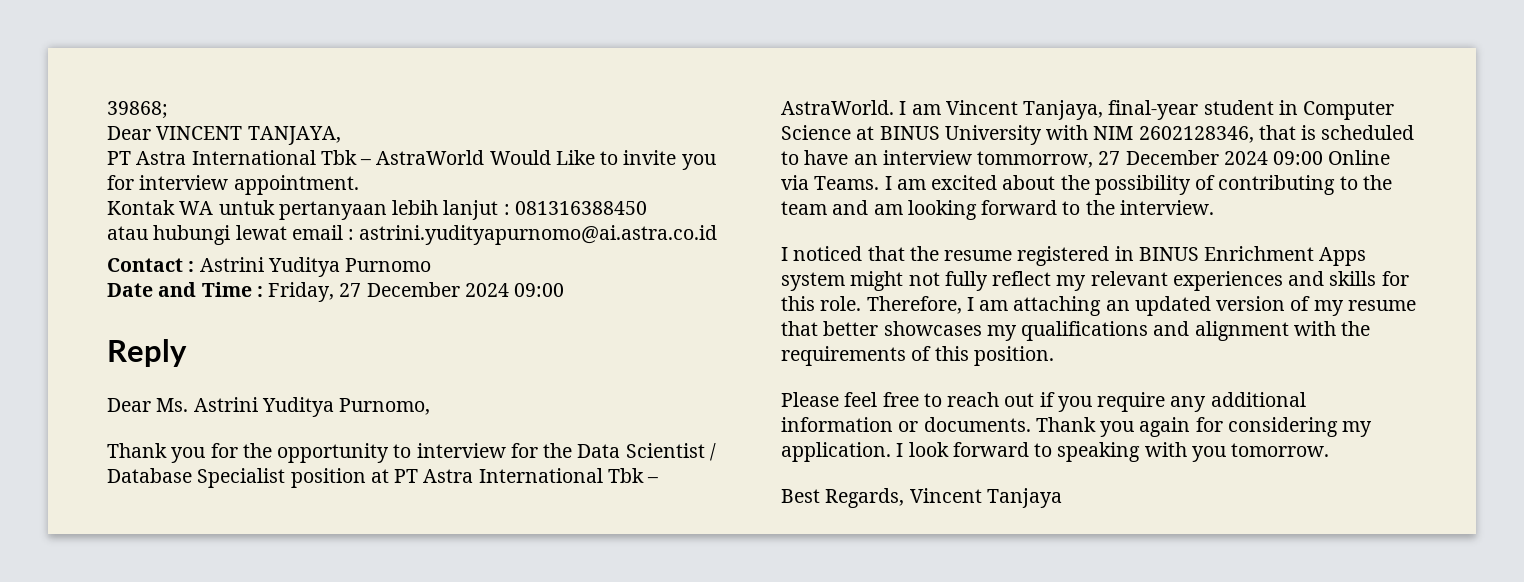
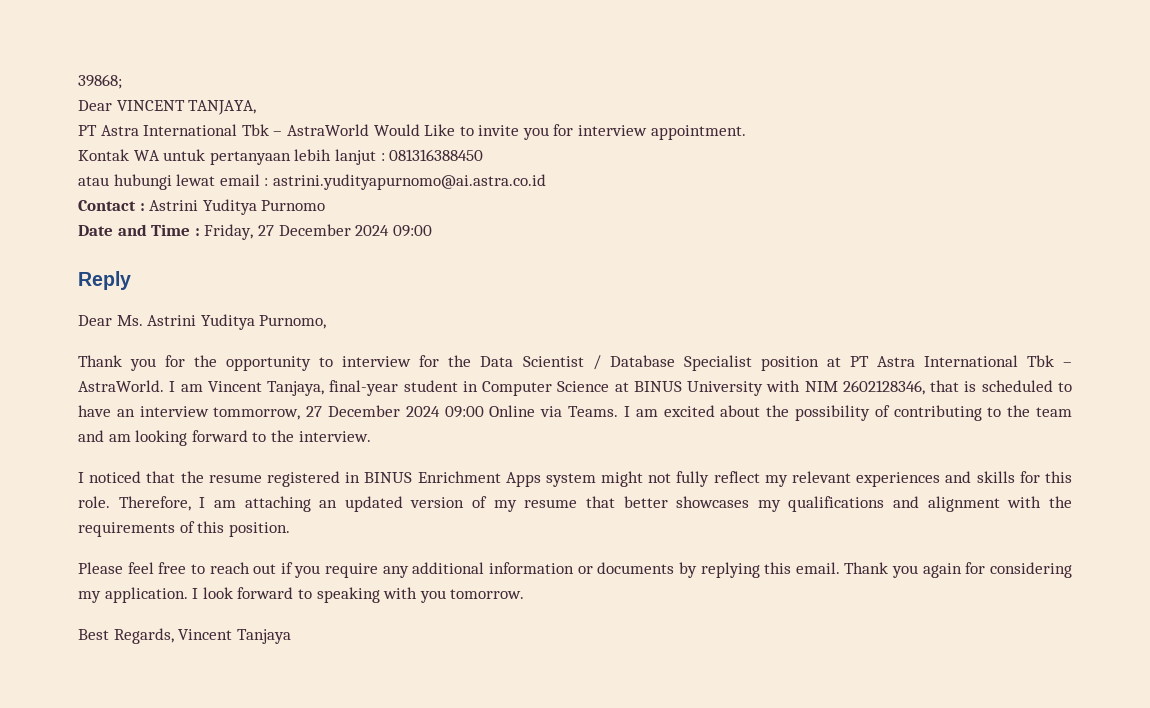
- Please feel free to reach out if you require any additional information or documents.
+ Please feel free to reach out if you require any additional information or documents by replying this email.

